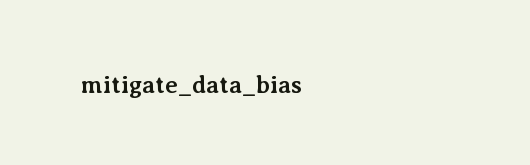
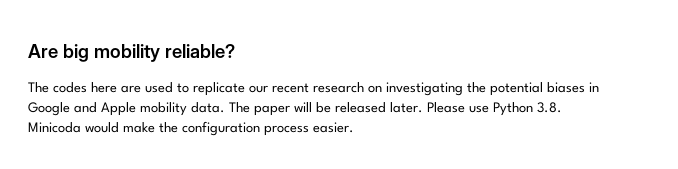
- mitigate_data_bias
+ Are big mobility reliable?
+ The codes here are used to replicate our recent research on investigating the potential biases in Google and Apple mobility data. The paper will be released later. Please use Python 3.8. Minicoda would make the configuration process easier.

